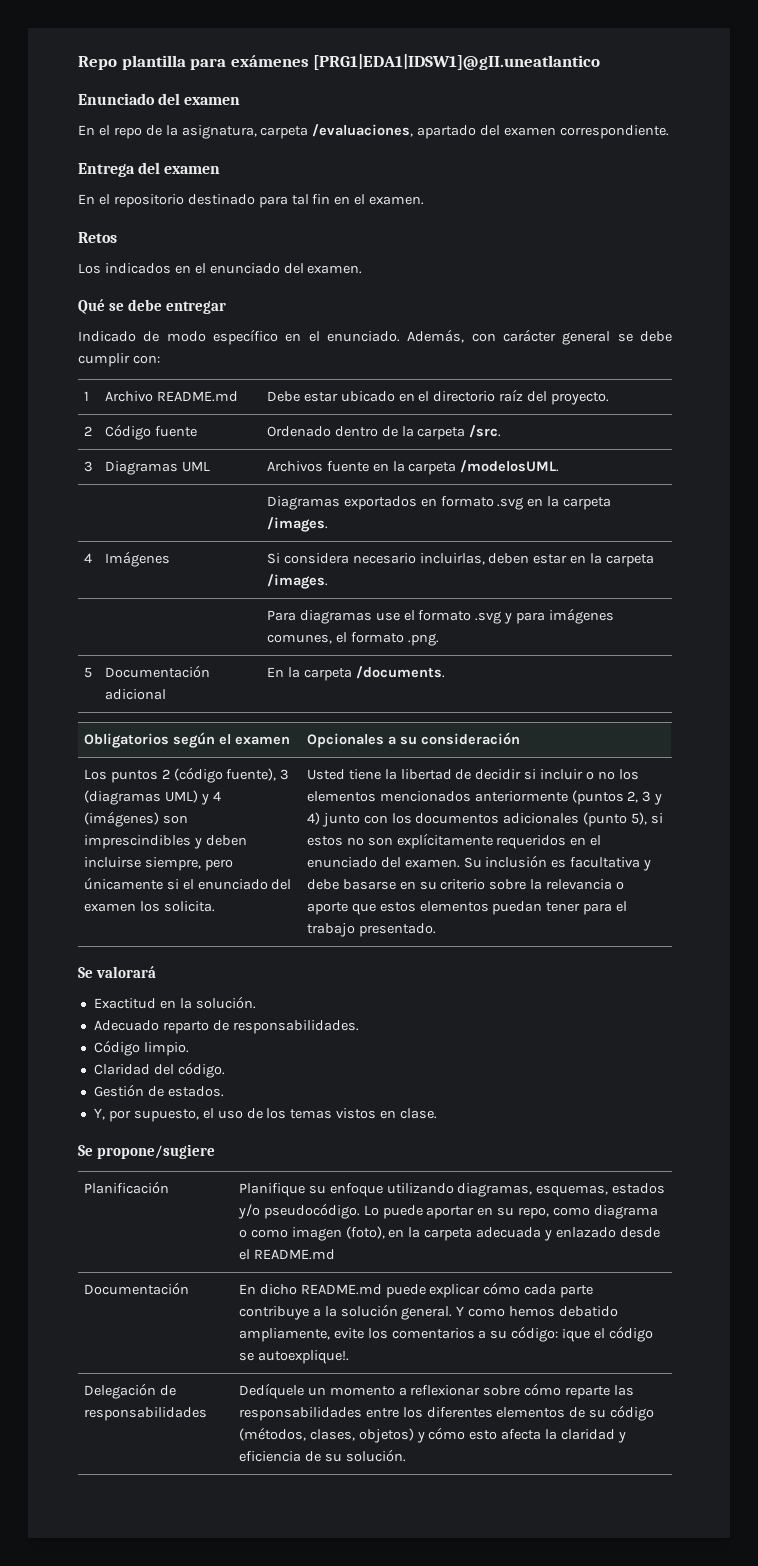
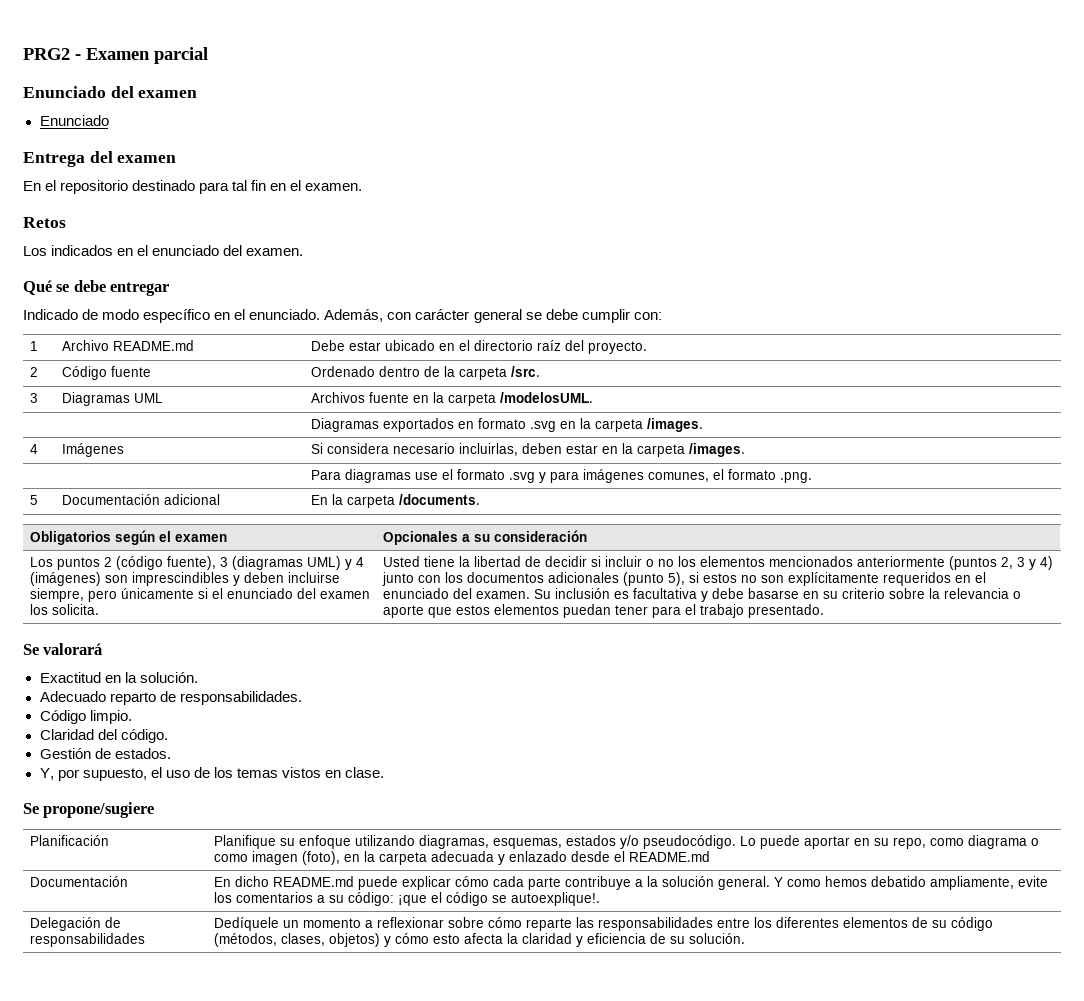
- Repo plantilla para exámenes [PRG1|EDA1|IDSW1]@gII.uneatlantico
+ PRG2 - Examen parcial
  Enunciado del examen
- En el repo de la asignatura, carpeta /evaluaciones, apartado del examen correspondiente.
+ Enunciado

